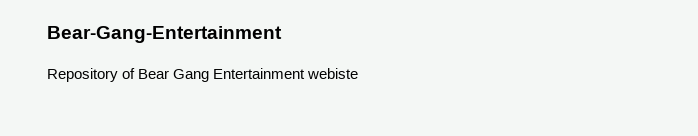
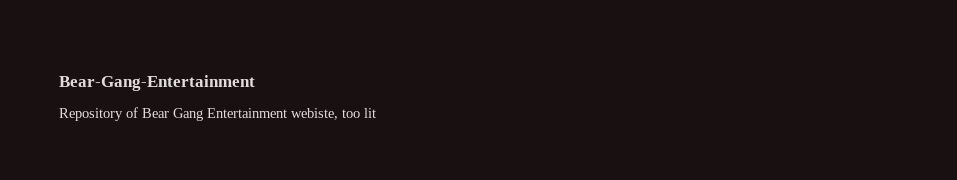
- Repository of Bear Gang Entertainment webiste
+ Repository of Bear Gang Entertainment webiste, too lit

